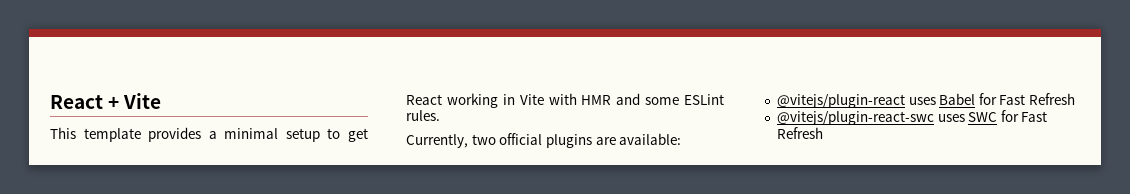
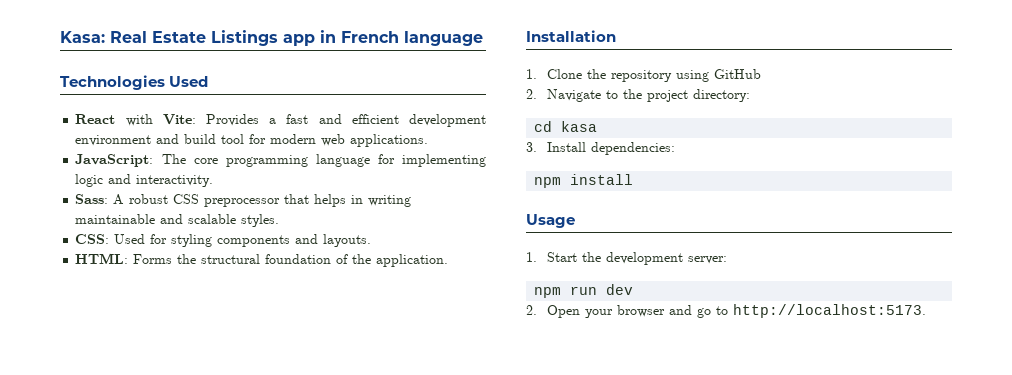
- React + Vite
- This template provides a minimal setup to get React working in Vite with HMR and some ESLint rules.
- Currently, two official plugins are available:
- @vitejs/plugin-react uses Babel for Fast Refresh
- @vitejs/plugin-react-swc uses SWC for Fast Refresh
+ Kasa: Real Estate Listings app in French language
+ Technologies Used
+ React with Vite: Provides a fast and efficient development environment and build tool for modern web applications.
+ JavaScript: The core programming language for implementing logic and interactivity.
+ Sass: A robust CSS preprocessor that helps in writing maintainable and scalable styles.
+ CSS: Used for styling components and layouts.
+ HTML: Forms the structural foundation of the application.
+ Installation
+ 1. Clone the repository using GitHub
+ 2. Navigate to the project directory:
+ cd kasa
+ 3. Install dependencies:
+ npm install
+ Usage
+ 1. Start the development server:
+ npm run dev
+ 2. Open your browser and go to http://localhost:5173.

